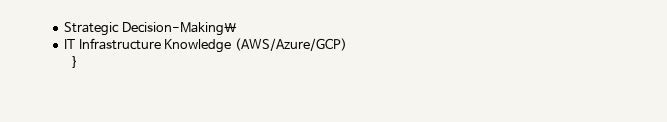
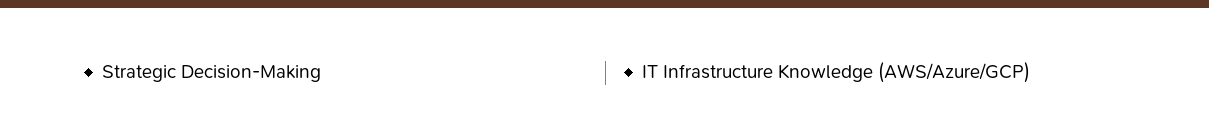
- Strategic Decision-Making\
+ Strategic Decision-Making
- }

